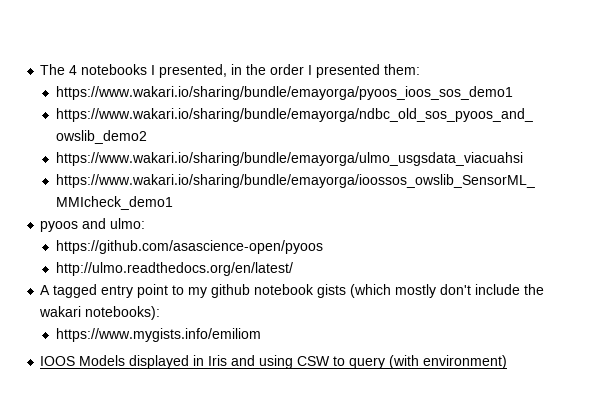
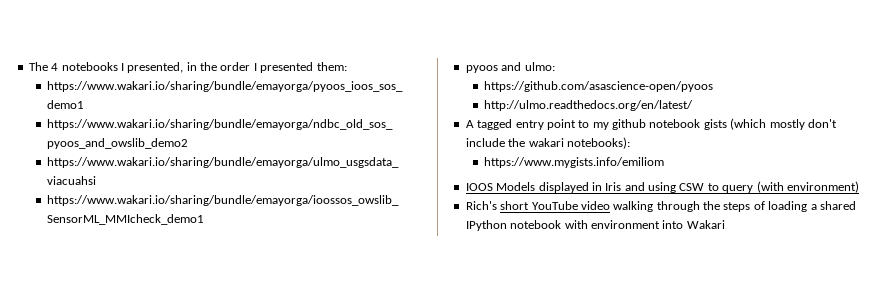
+ Rich's short YouTube video walking through the steps of loading a shared IPython notebook with environment into Wakari

